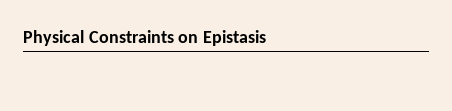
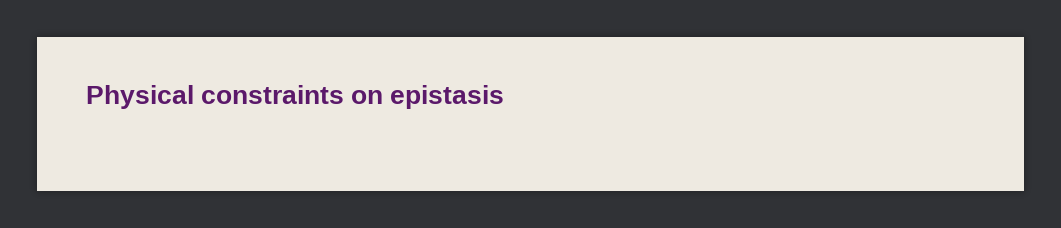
- Physical Constraints on Epistasis
+ Physical constraints on epistasis

